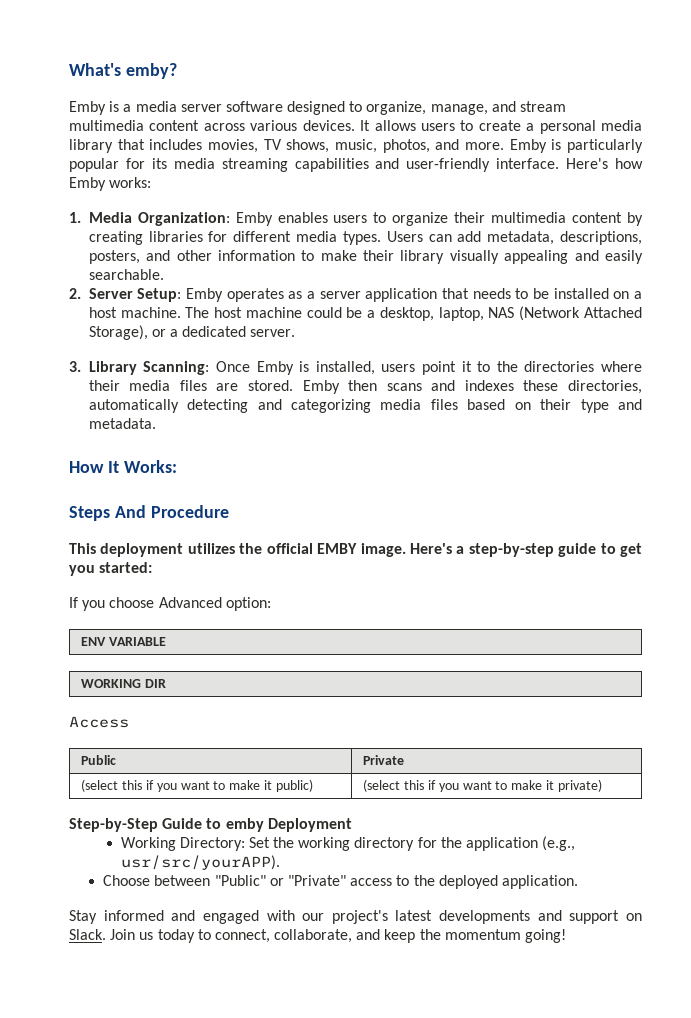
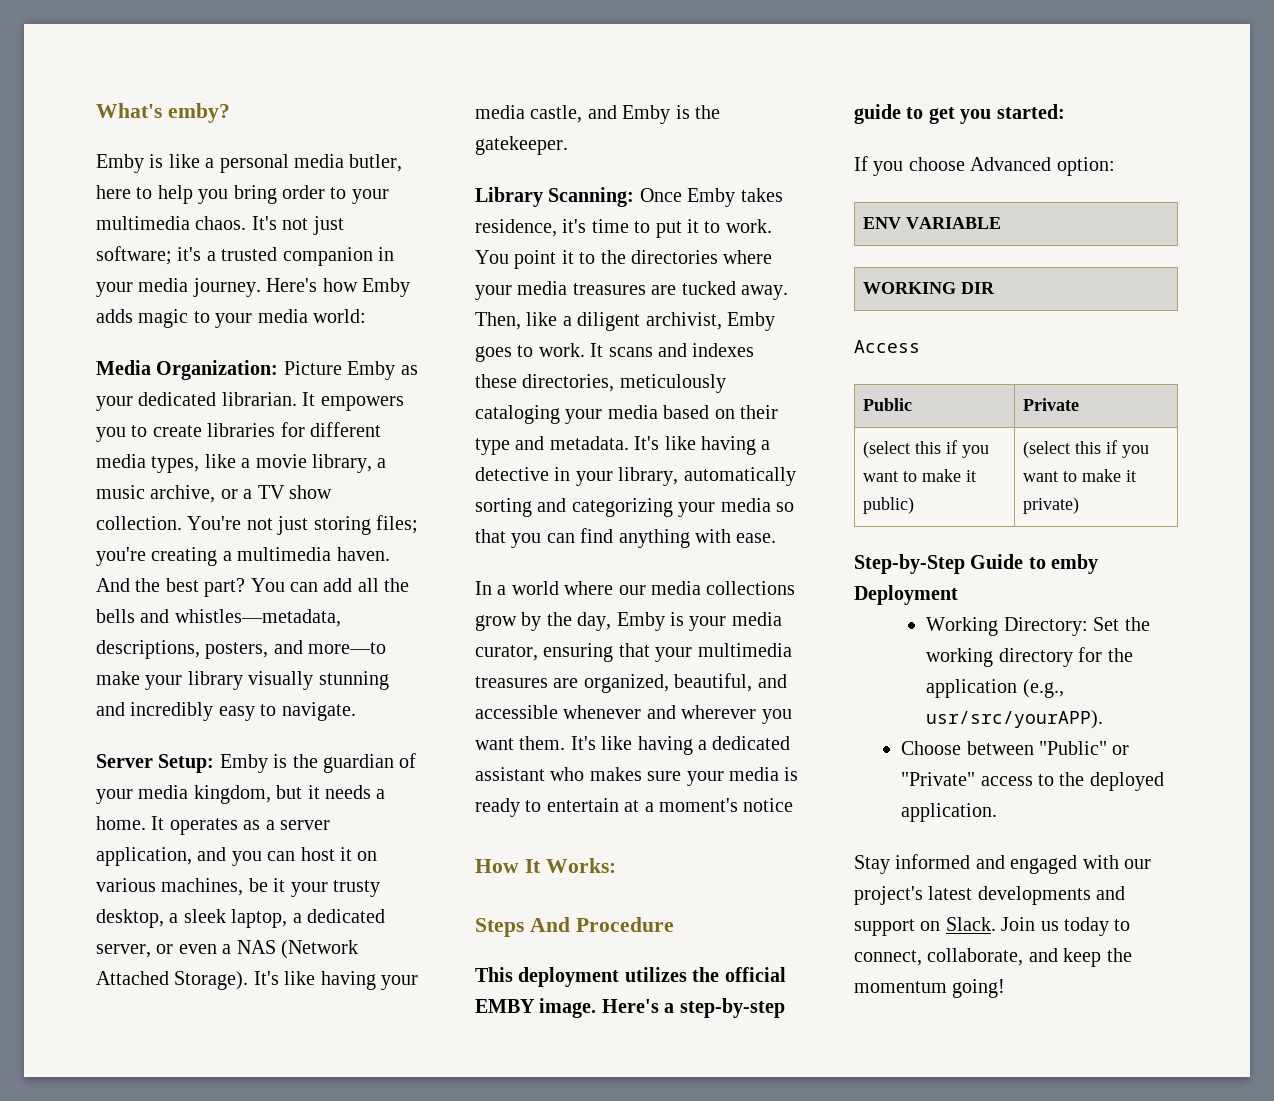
- Emby is a media server software designed to organize, manage, and stream multimedia content across various devices. It allows users to create a personal media library that includes movies, TV shows, music, photos, and more. Emby is particularly popular for its media streaming capabilities and user-friendly interface. Here's how Emby works:
- 1. Media Organization: Emby enables users to organize their multimedia content by creating libraries for different media types. Users can add metadata, descriptions, posters, and other information to make their library visually appealing and easily searchable.
- 2. Server Setup: Emby operates as a server application that needs to be installed on a host machine. The host machine could be a desktop, laptop, NAS (Network Attached Storage), or a dedicated server.
- 3. Library Scanning: Once Emby is installed, users point it to the directories where their media files are stored. Emby then scans and indexes these directories, automatically detecting and categorizing media files based on their type and metadata.
+ Emby is like a personal media butler, here to help you bring order to your multimedia chaos. It's not just software; it's a trusted companion in your media journey. Here's how Emby adds magic to your media world:
+ Media Organization: Picture Emby as your dedicated librarian. It empowers you to create libraries for different media types, like a movie library, a music archive, or a TV show collection. You're not just storing files; you're creating a multimedia haven. And the best part? You can add all the bells and whistles—metadata, descriptions, posters, and more—to make your library visually stunning and incredibly easy to navigate.
+ Server Setup: Emby is the guardian of your media kingdom, but it needs a home. It operates as a server application, and you can host it on various machines, be it your trusty desktop, a sleek laptop, a dedicated server, or even a NAS (Network Attached Storage). It's like having your media castle, and Emby is the gatekeeper.
+ Library Scanning: Once Emby takes residence, it's time to put it to work. You point it to the directories where your media treasures are tucked away. Then, like a diligent archivist, Emby goes to work. It scans and indexes these directories, meticulously cataloging your media based on their type and metadata. It's like having a detective in your library, automatically sorting and categorizing your media so that you can find anything with ease.
+ In a world where our media collections grow by the day, Emby is your media curator, ensuring that your multimedia treasures are organized, beautiful, and accessible whenever and wherever you want them. It's like having a dedicated assistant who makes sure your media is ready to entertain at a moment's notice

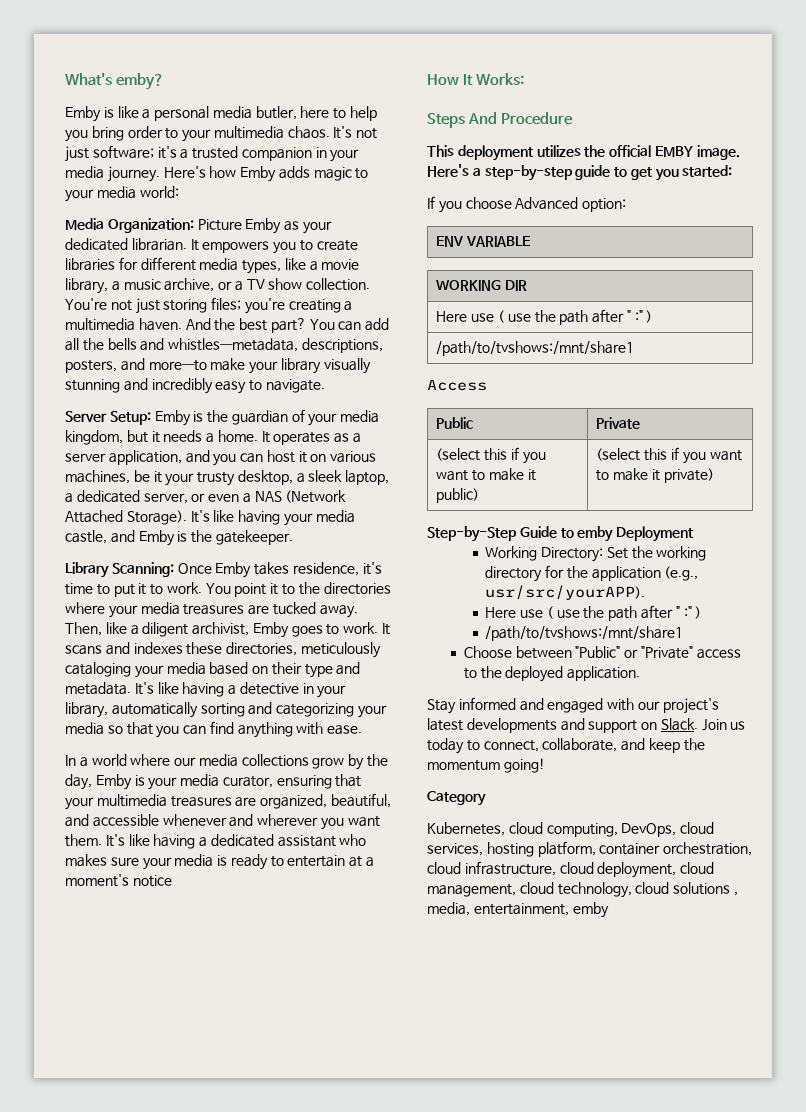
  WORKING DIR
+ Here use ( use the path after " :" )
+ /path/to/tvshows:/mnt/share1
  Working Directory: Set the working directory for the application (e.g., usr/src/yourAPP).
+ Here use ( use the path after " :" )
+ /path/to/tvshows:/mnt/share1
+ Category
+ Kubernetes, cloud computing, DevOps, cloud services, hosting platform, container orchestration, cloud infrastructure, cloud deployment, cloud management, cloud technology, cloud solutions , media, entertainment, emby

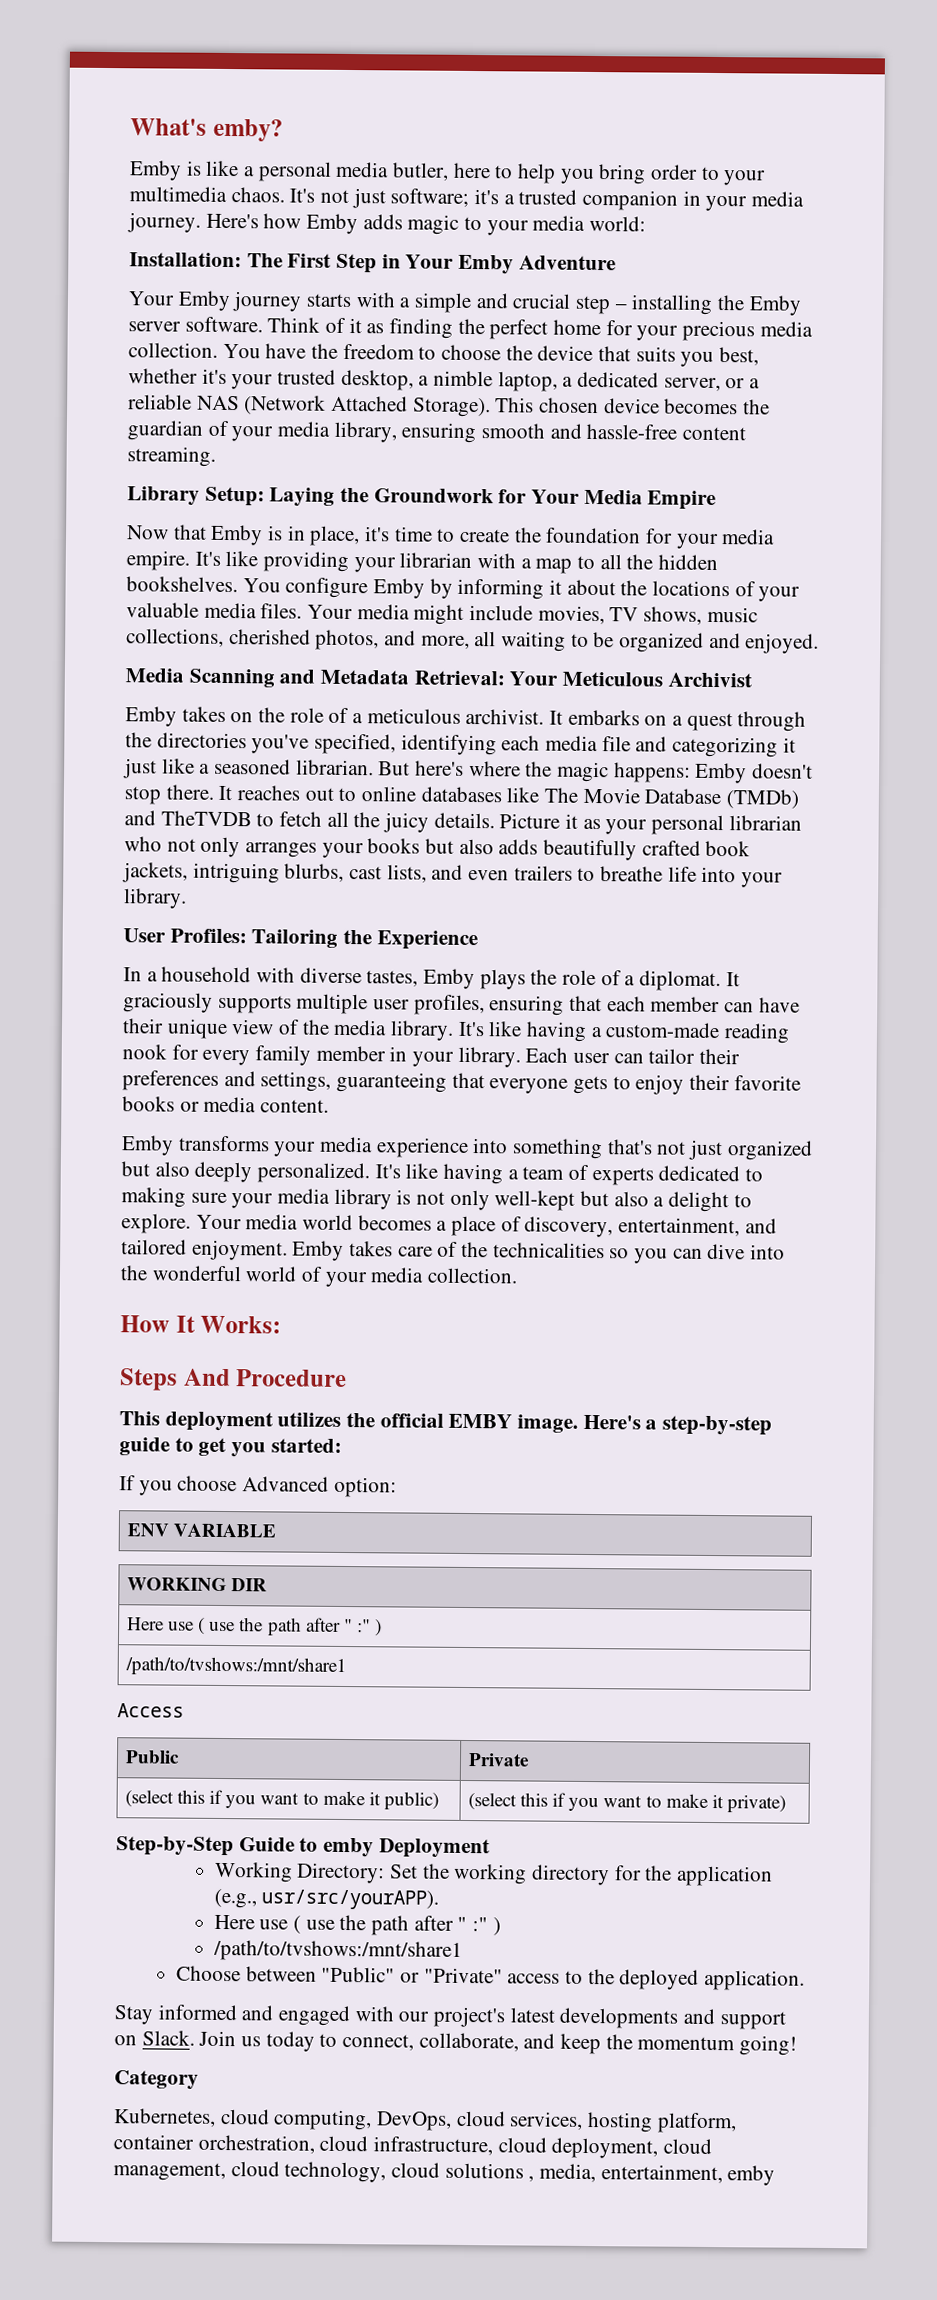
- Media Organization: Picture Emby as your dedicated librarian. It empowers you to create libraries for different media types, like a movie library, a music archive, or a TV show collection. You're not just storing files; you're creating a multimedia haven. And the best part? You can add all the bells and whistles—metadata, descriptions, posters, and more—to make your library visually stunning and incredibly easy to navigate.
- Server Setup: Emby is the guardian of your media kingdom, but it needs a home. It operates as a server application, and you can host it on various machines, be it your trusty desktop, a sleek laptop, a dedicated server, or even a NAS (Network Attached Storage). It's like having your media castle, and Emby is the gatekeeper.
- Library Scanning: Once Emby takes residence, it's time to put it to work. You point it to the directories where your media treasures are tucked away. Then, like a diligent archivist, Emby goes to work. It scans and indexes these directories, meticulously cataloging your media based on their type and metadata. It's like having a detective in your library, automatically sorting and categorizing your media so that you can find anything with ease.
- In a world where our media collections grow by the day, Emby is your media curator, ensuring that your multimedia treasures are organized, beautiful, and accessible whenever and wherever you want them. It's like having a dedicated assistant who makes sure your media is ready to entertain at a moment's notice
+ Installation: The First Step in Your Emby Adventure
+ Your Emby journey starts with a simple and crucial step – installing the Emby server software. Think of it as finding the perfect home for your precious media collection. You have the freedom to choose the device that suits you best, whether it's your trusted desktop, a nimble laptop, a dedicated server, or a reliable NAS (Network Attached Storage). This chosen device becomes the guardian of your media library, ensuring smooth and hassle-free content streaming.
+ Library Setup: Laying the Groundwork for Your Media Empire
+ Now that Emby is in place, it's time to create the foundation for your media empire. It's like providing your librarian with a map to all the hidden bookshelves. You configure Emby by informing it about the locations of your valuable media files. Your media might include movies, TV shows, music collections, cherished photos, and more, all waiting to be organized and enjoyed.
+ Media Scanning and Metadata Retrieval: Your Meticulous Archivist
+ Emby takes on the role of a meticulous archivist. It embarks on a quest through the directories you've specified, identifying each media file and categorizing it just like a seasoned librarian. But here's where the magic happens: Emby doesn't stop there. It reaches out to online databases like The Movie Database (TMDb) and TheTVDB to fetch all the juicy details. Picture it as your personal librarian who not only arranges your books but also adds beautifully crafted book jackets, intriguing blurbs, cast lists, and even trailers to breathe life into your library.
+ User Profiles: Tailoring the Experience
+ In a household with diverse tastes, Emby plays the role of a diplomat. It graciously supports multiple user profiles, ensuring that each member can have their unique view of the media library. It's like having a custom-made reading nook for every family member in your library. Each user can tailor their preferences and settings, guaranteeing that everyone gets to enjoy their favorite books or media content.
+ Emby transforms your media experience into something that's not just organized but also deeply personalized. It's like having a team of experts dedicated to making sure your media library is not only well-kept but also a delight to explore. Your media world becomes a place of discovery, entertainment, and tailored enjoyment. Emby takes care of the technicalities so you can dive into the wonderful world of your media collection.

